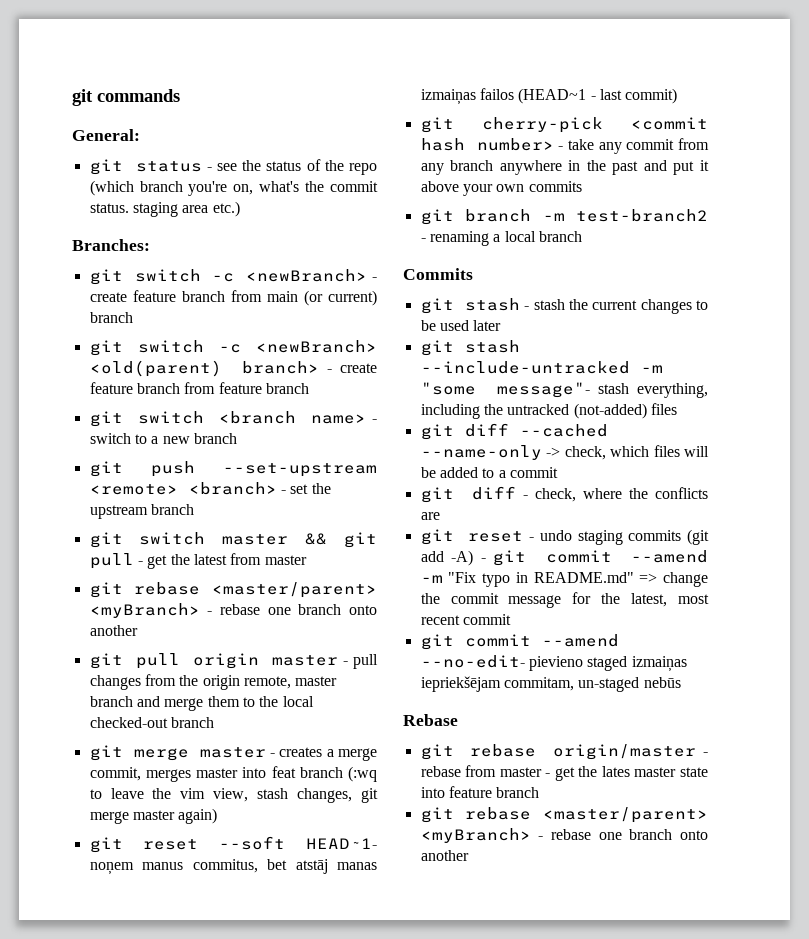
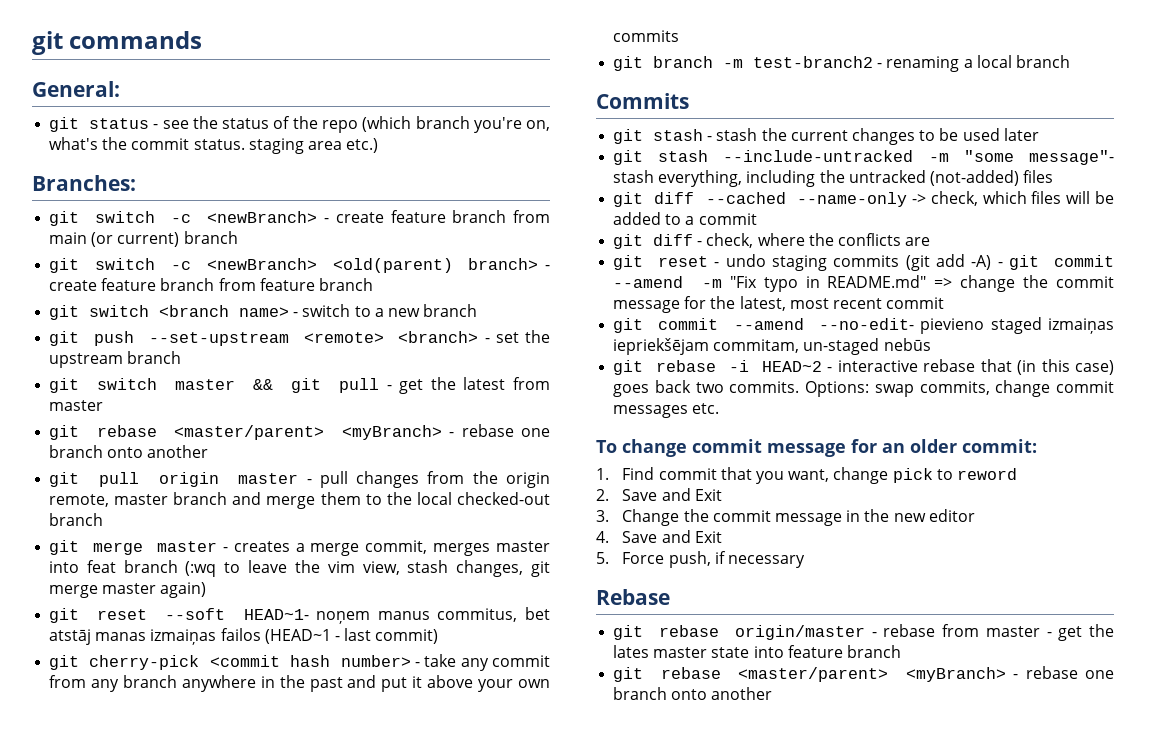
+ git rebase -i HEAD~2 - interactive rebase that (in this case) goes back two commits. Options: swap commits, change commit messages etc.
+ To change commit message for an older commit:
+ 1. Find commit that you want, change pick to reword
+ 2. Save and Exit
+ 3. Change the commit message in the new editor
+ 4. Save and Exit
+ 5. Force push, if necessary

